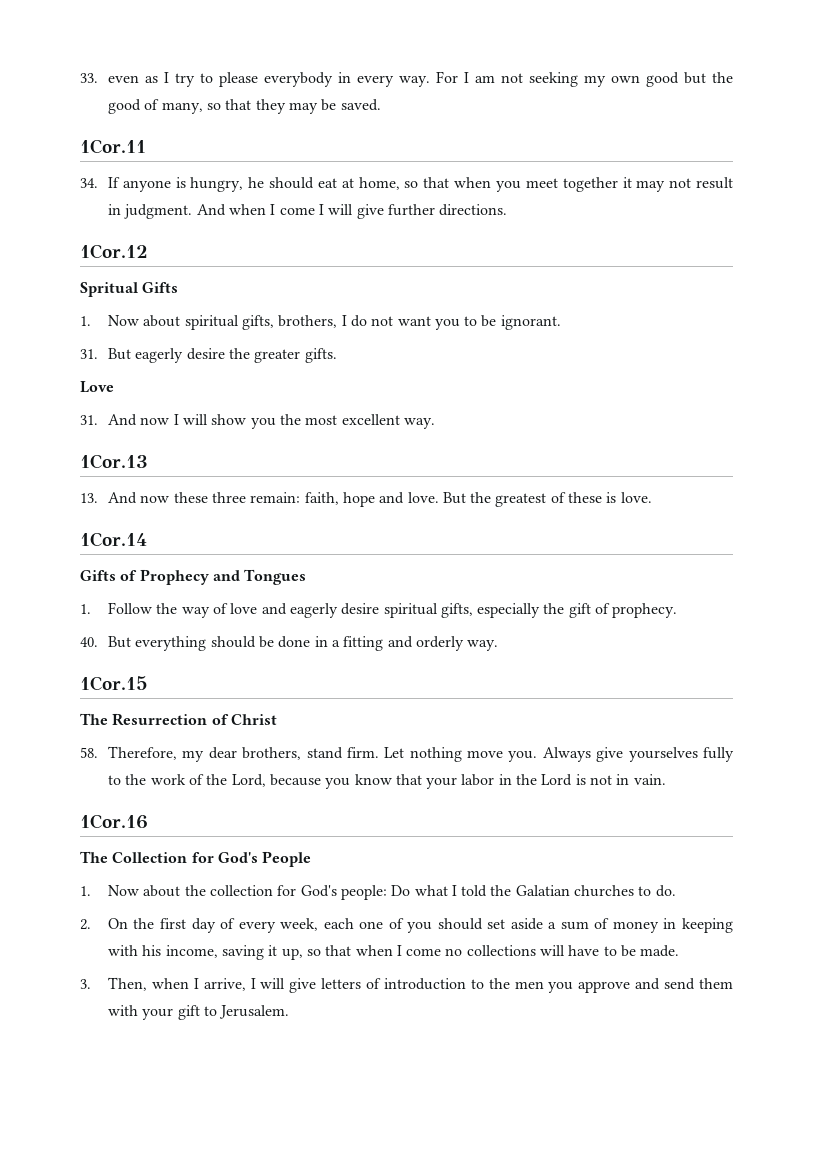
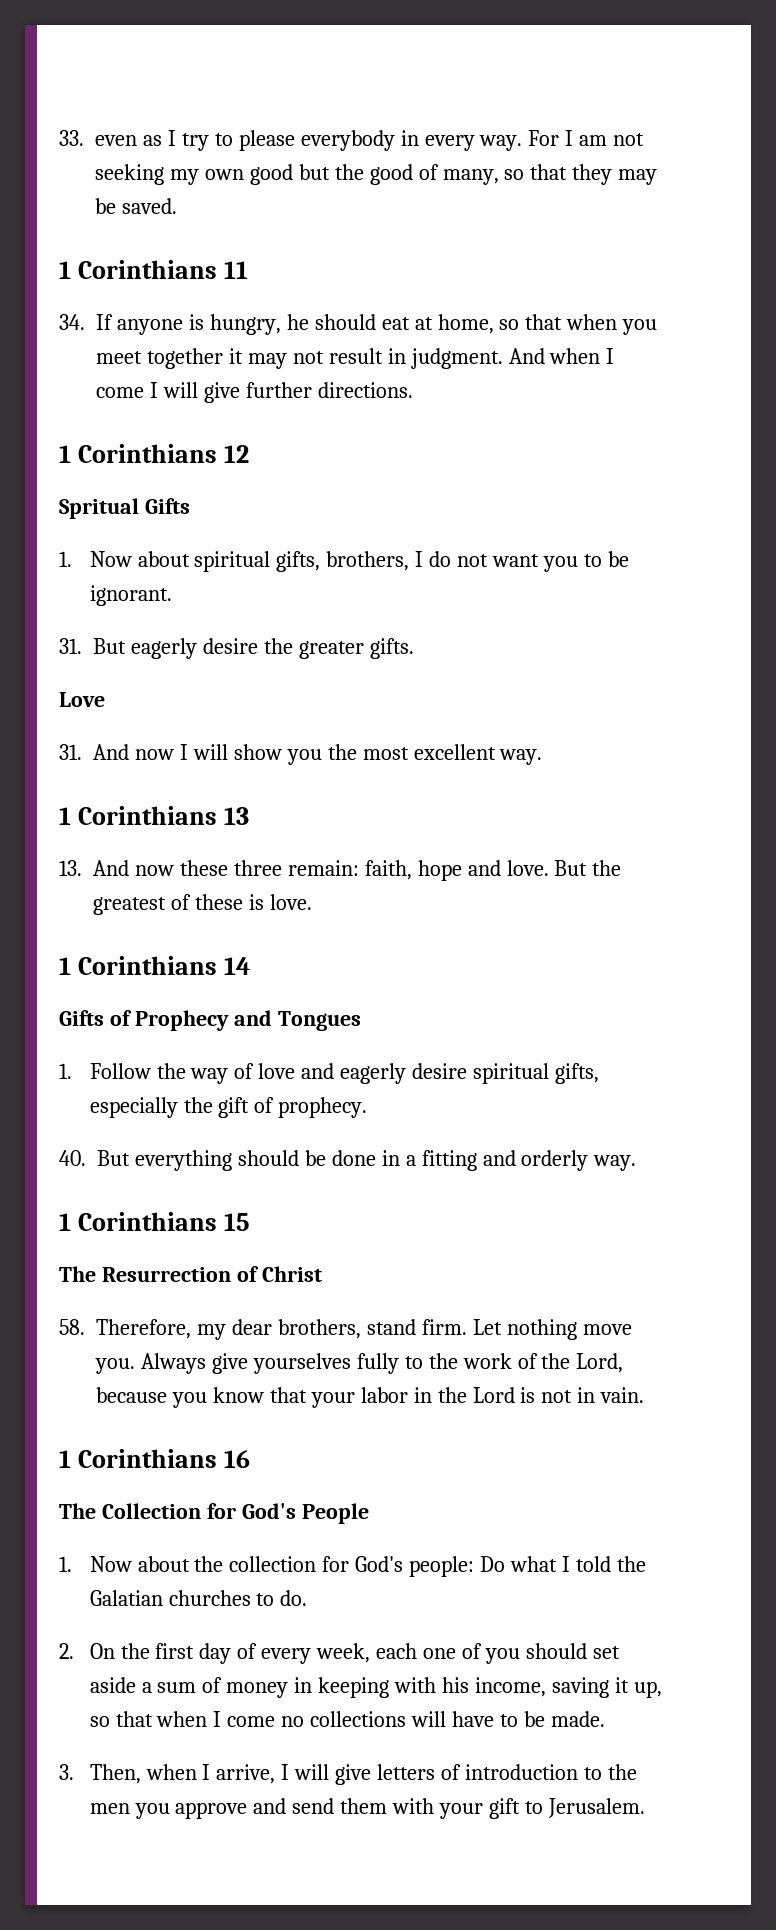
- 1Cor.11
+ 1 Corinthians 11
- 1Cor.12
+ 1 Corinthians 12
- 1Cor.13
+ 1 Corinthians 13
- 1Cor.14
+ 1 Corinthians 14
- 1Cor.15
+ 1 Corinthians 15
- 1Cor.16
+ 1 Corinthians 16

